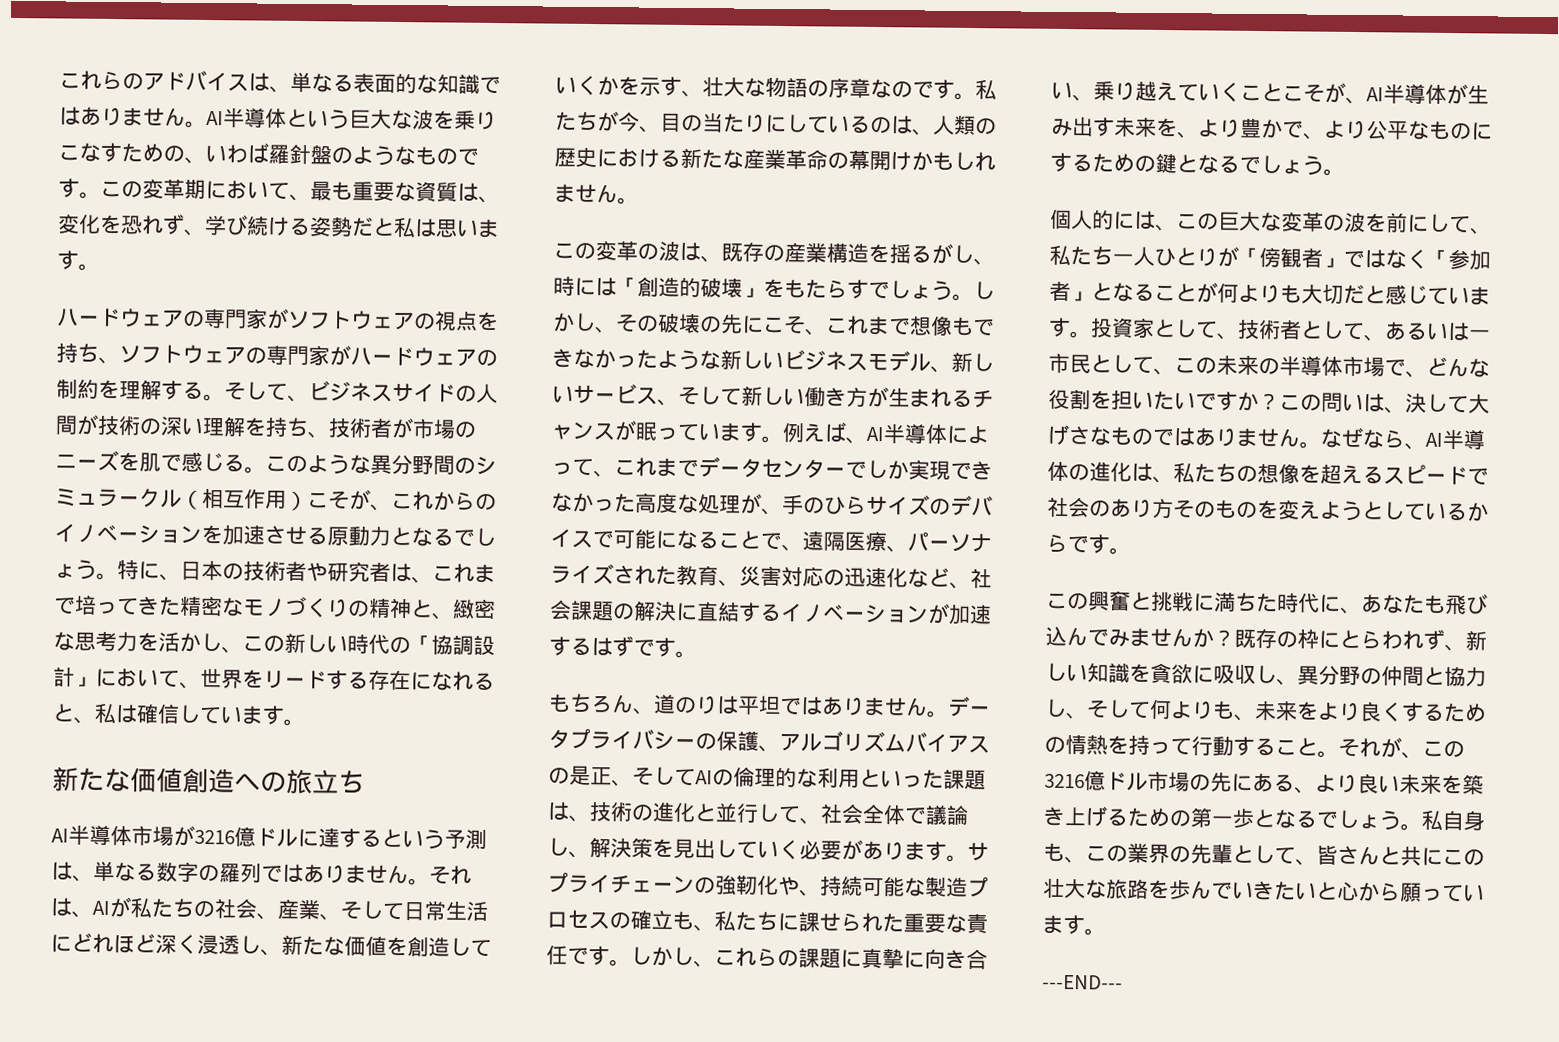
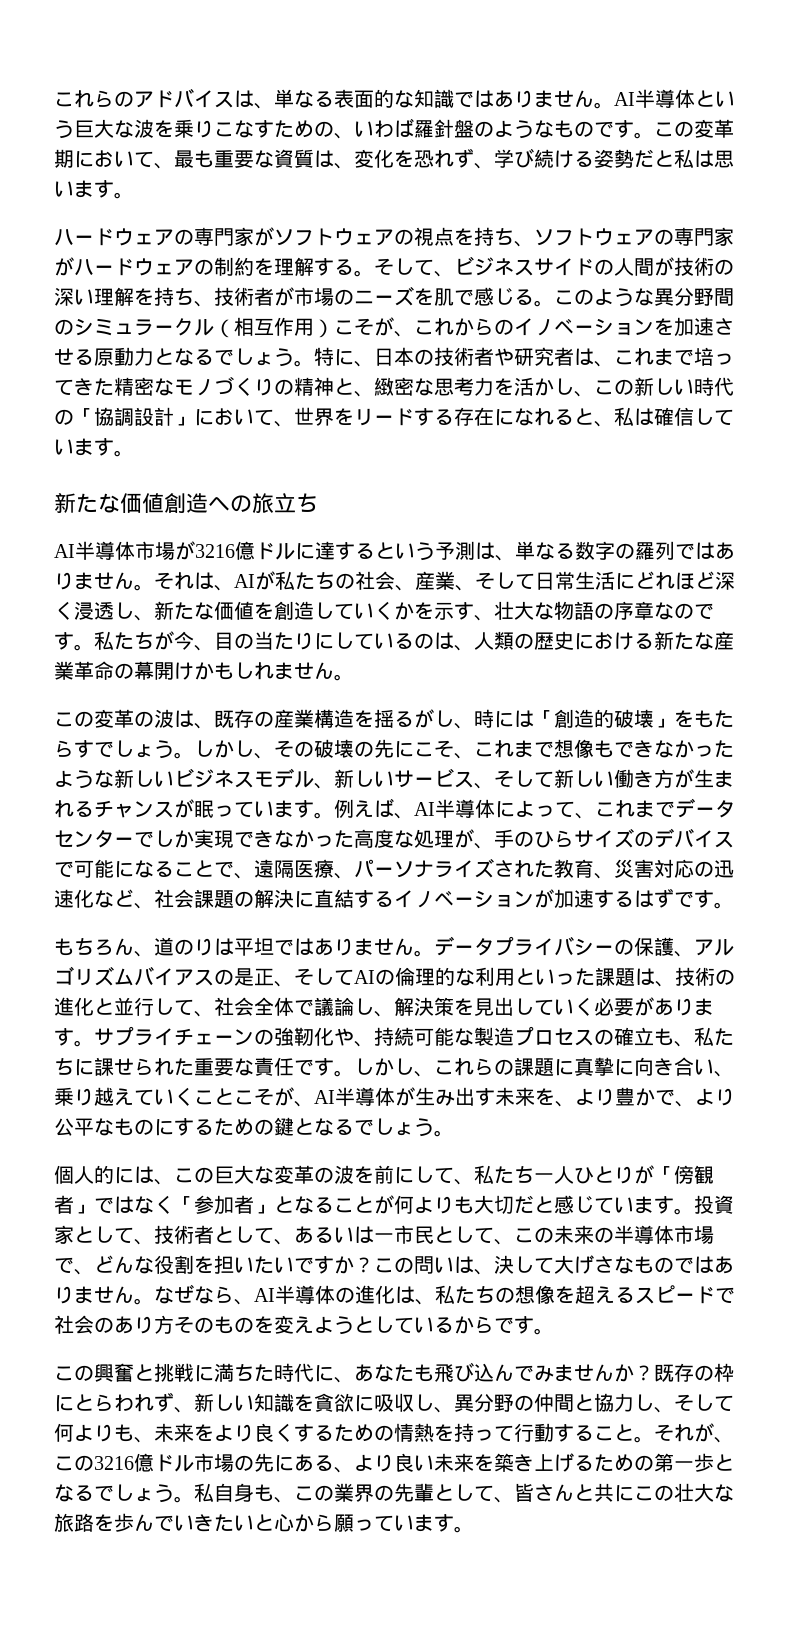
- ---END---

